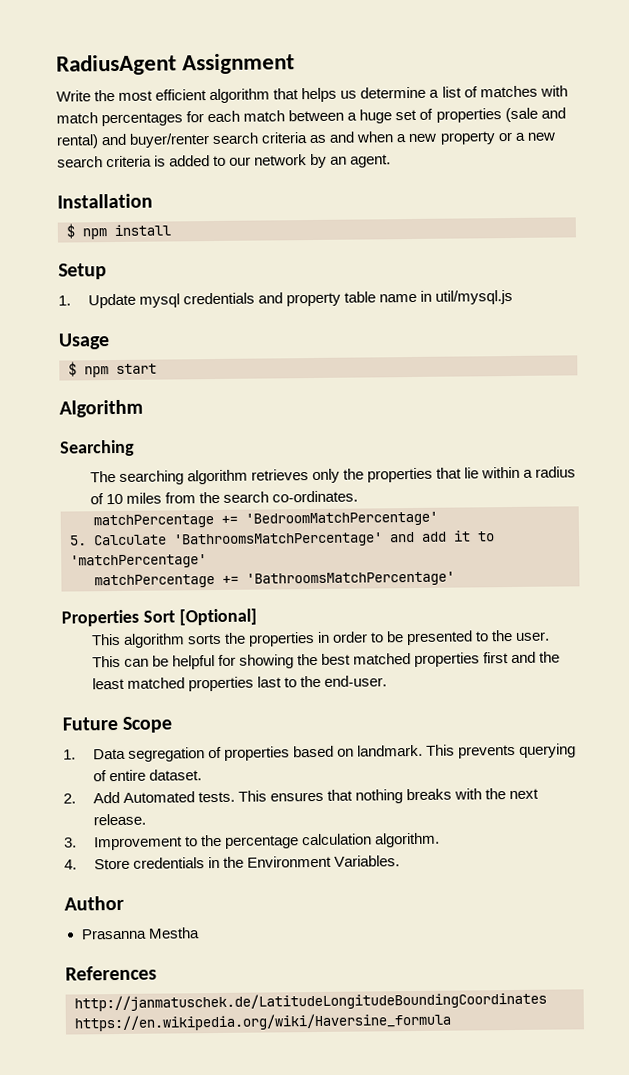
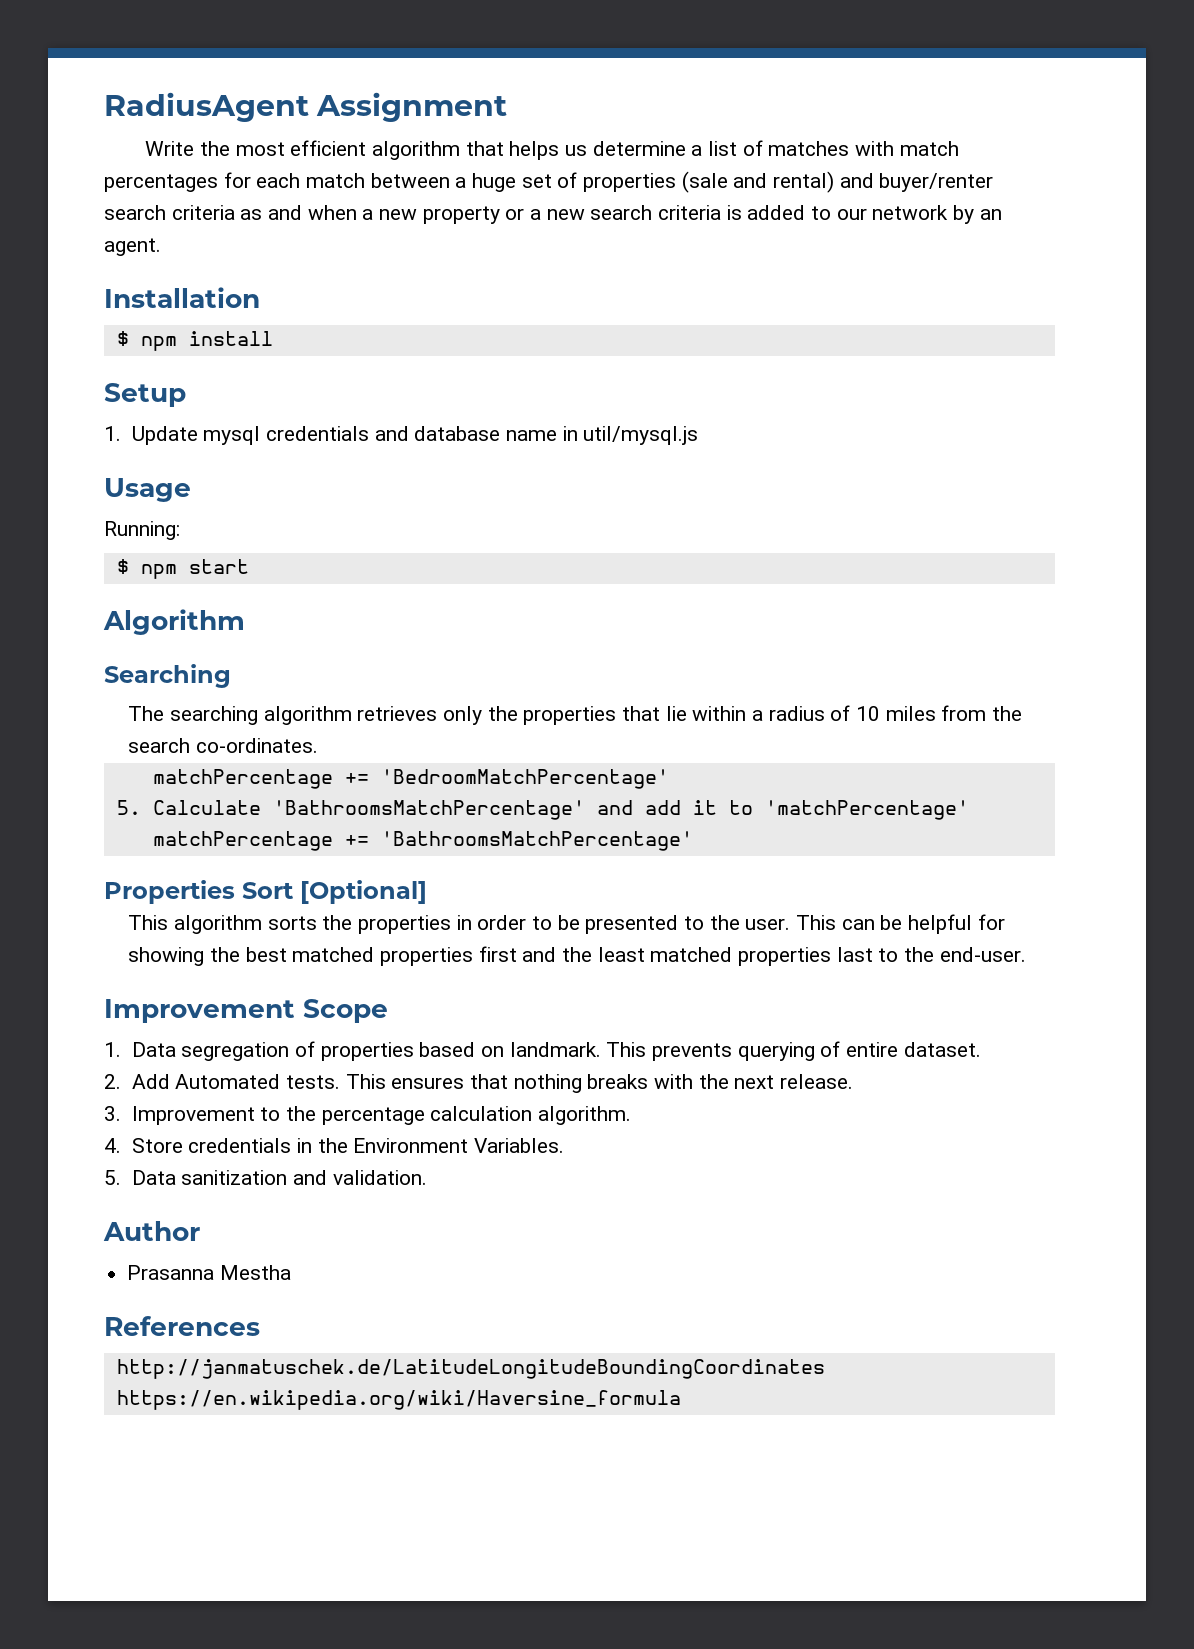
- 1. Update mysql credentials and property table name in util/mysql.js
+ 1. Update mysql credentials and database name in util/mysql.js
+ Running:
- Future Scope
+ Improvement Scope
+ 5. Data sanitization and validation.

